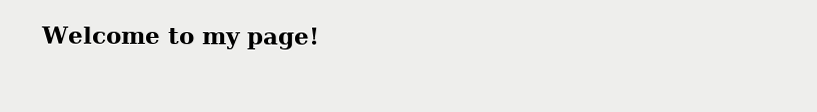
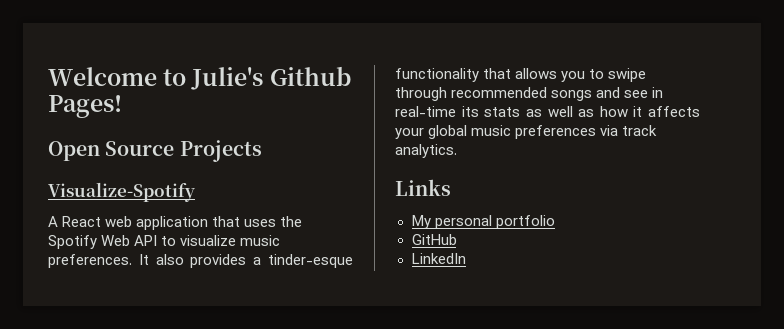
- Welcome to my page!
+ Welcome to Julie's Github Pages!
+ Open Source Projects
+ Visualize-Spotify
+ A React web application that uses the Spotify Web API to visualize music preferences. It also provides a tinder-esque functionality that allows you to swipe through recommended songs and see in real-time its stats as well as how it affects your global music preferences via track analytics.
+ Links
+ My personal portfolio
+ GitHub
+ LinkedIn

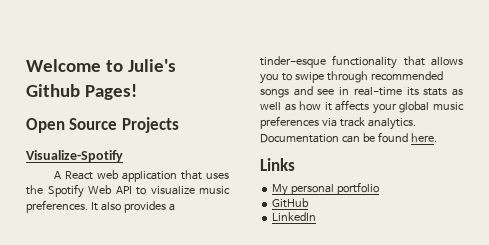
+ Documentation can be found here.

